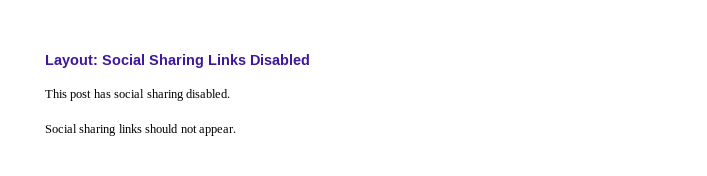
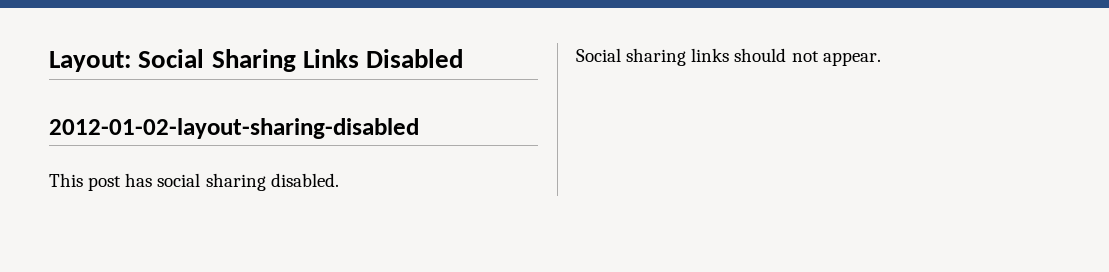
+ 2012-01-02-layout-sharing-disabled

